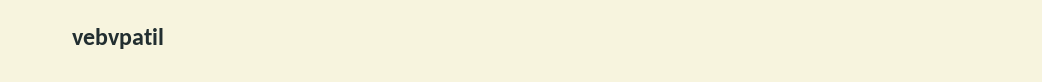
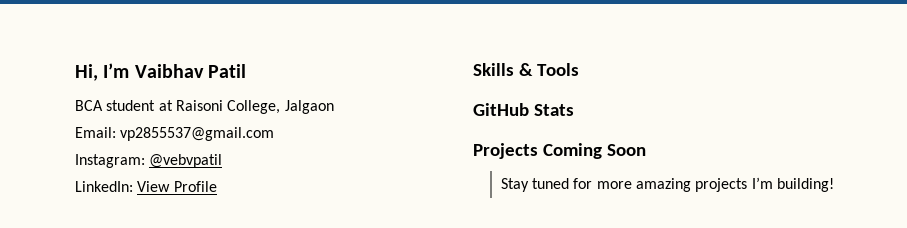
- vebvpatil
+ Hi, I’m Vaibhav Patil
+ BCA student at Raisoni College, Jalgaon
+ Email: vp2855537@gmail.com
+ Instagram: @vebvpatil
+ LinkedIn: View Profile
+ Skills & Tools
+ GitHub Stats
+ Projects Coming Soon
+ Stay tuned for more amazing projects I’m building!

